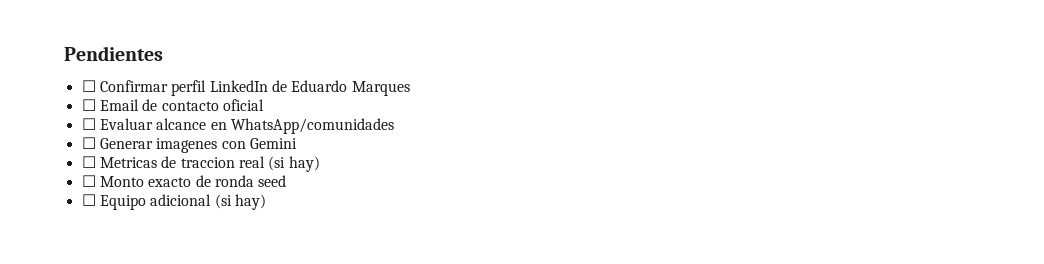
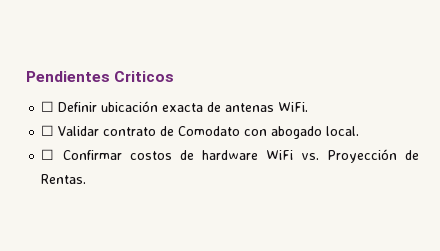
- Pendientes
- ☐ Confirmar perfil LinkedIn de Eduardo Marques
- ☐ Email de contacto oficial
- ☐ Evaluar alcance en WhatsApp/comunidades
- ☐ Generar imagenes con Gemini
- ☐ Metricas de traccion real (si hay)
- ☐ Monto exacto de ronda seed
- ☐ Equipo adicional (si hay)
+ Pendientes Criticos
+ ☐ Definir ubicación exacta de antenas WiFi.
+ ☐ Validar contrato de Comodato con abogado local.
+ ☐ Confirmar costos de hardware WiFi vs. Proyección de Rentas.

